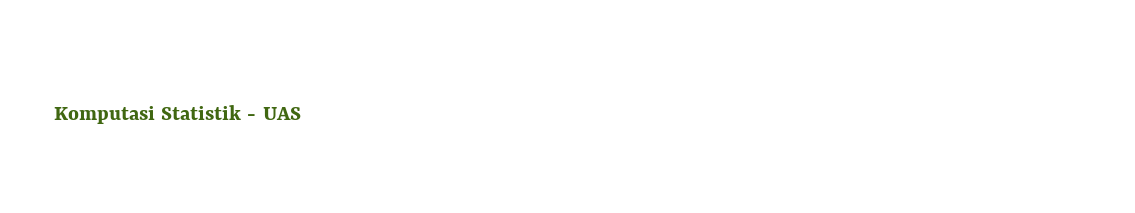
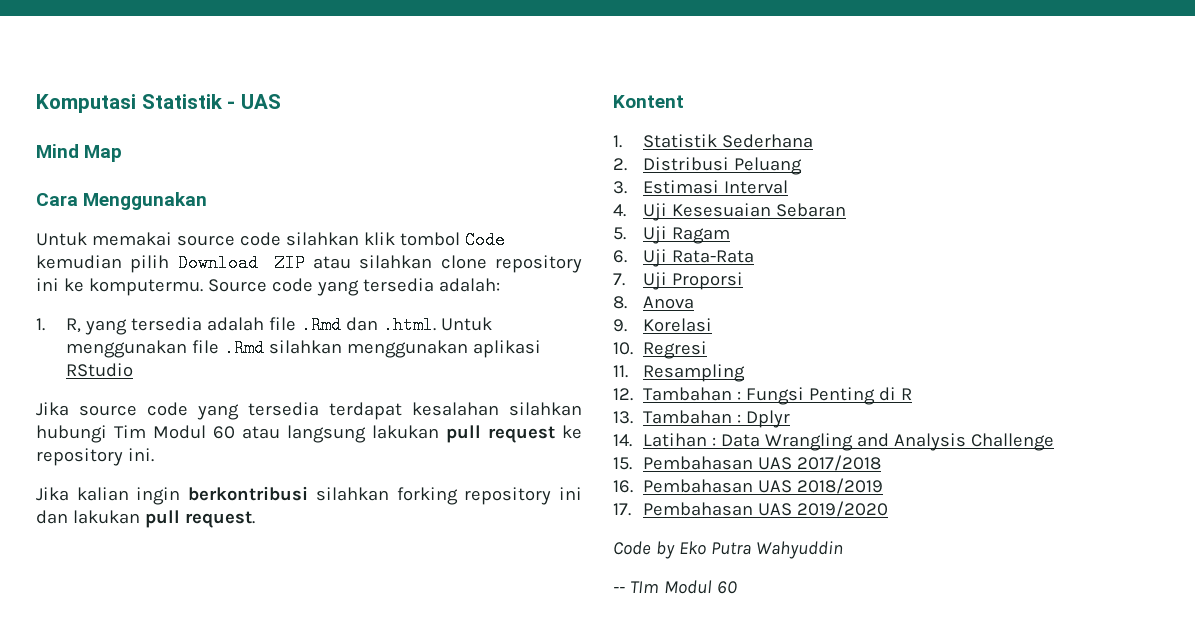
+ Mind Map
+ Cara Menggunakan
+ Untuk memakai source code silahkan klik tombol Code kemudian pilih Download ZIP atau silahkan clone repository ini ke komputermu. Source code yang tersedia adalah:
+ 1. R, yang tersedia adalah file .Rmd dan .html. Untuk menggunakan file .Rmd silahkan menggunakan aplikasi RStudio
+ Jika source code yang tersedia terdapat kesalahan silahkan hubungi Tim Modul 60 atau langsung lakukan pull request ke repository ini.
+ Jika kalian ingin berkontribusi silahkan forking repository ini dan lakukan pull request.
+ Kontent
+ 1. Statistik Sederhana
+ 2. Distribusi Peluang
+ 3. Estimasi Interval
+ 4. Uji Kesesuaian Sebaran
+ 5. Uji Ragam
+ 6. Uji Rata-Rata
+ 7. Uji Proporsi
+ 8. Anova
+ 9. Korelasi
+ 10. Regresi
+ 11. Resampling
+ 12. Tambahan : Fungsi Penting di R
+ 13. Tambahan : Dplyr
+ 14. Latihan : Data Wrangling and Analysis Challenge
+ 15. Pembahasan UAS 2017/2018
+ 16. Pembahasan UAS 2018/2019
+ 17. Pembahasan UAS 2019/2020
+ Code by Eko Putra Wahyuddin
+ -- TIm Modul 60

